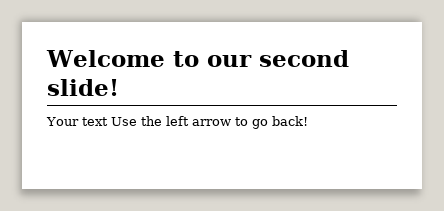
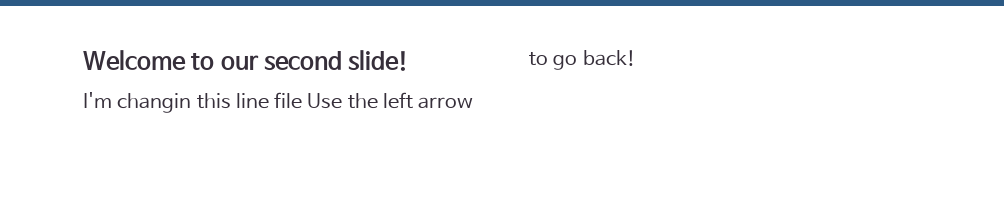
- Your text Use the left arrow to go back!
+ I'm changin this line file Use the left arrow to go back!

